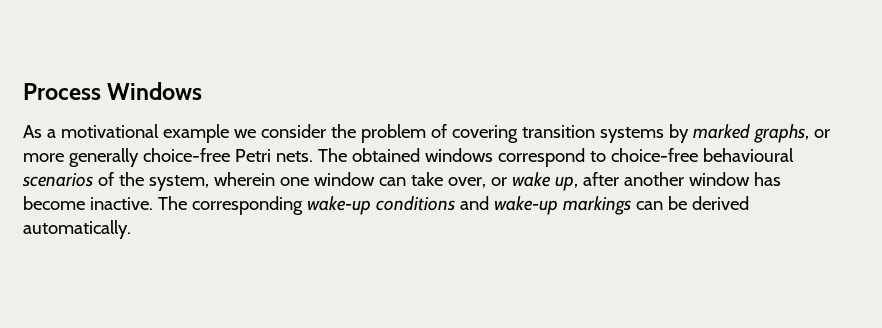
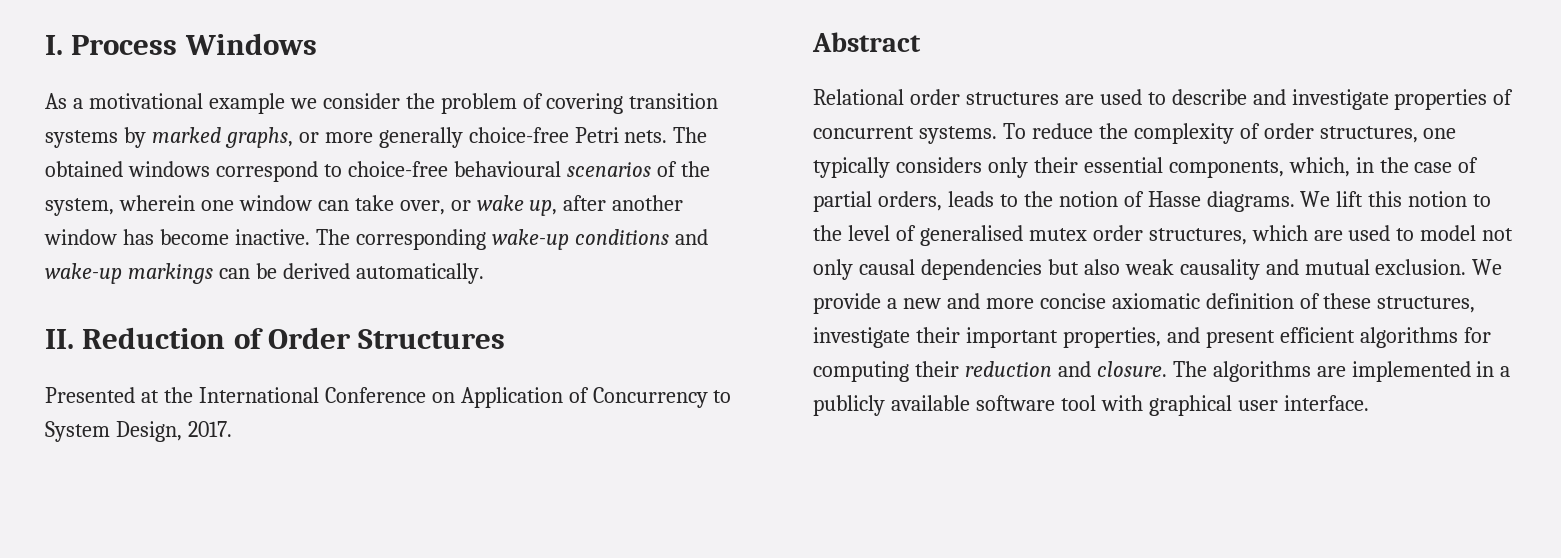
- Process Windows
+ I. Process Windows
+ II. Reduction of Order Structures
+ Presented at the International Conference on Application of Concurrency to System Design, 2017.
+ Abstract
+ Relational order structures are used to describe and investigate properties of concurrent systems. To reduce the complexity of order structures, one typically considers only their essential components, which, in the case of partial orders, leads to the notion of Hasse diagrams. We lift this notion to the level of generalised mutex order structures, which are used to model not only causal dependencies but also weak causality and mutual exclusion. We provide a new and more concise axiomatic definition of these structures, investigate their important properties, and present efficient algorithms for computing their reduction and closure. The algorithms are implemented in a publicly available software tool with graphical user interface.

